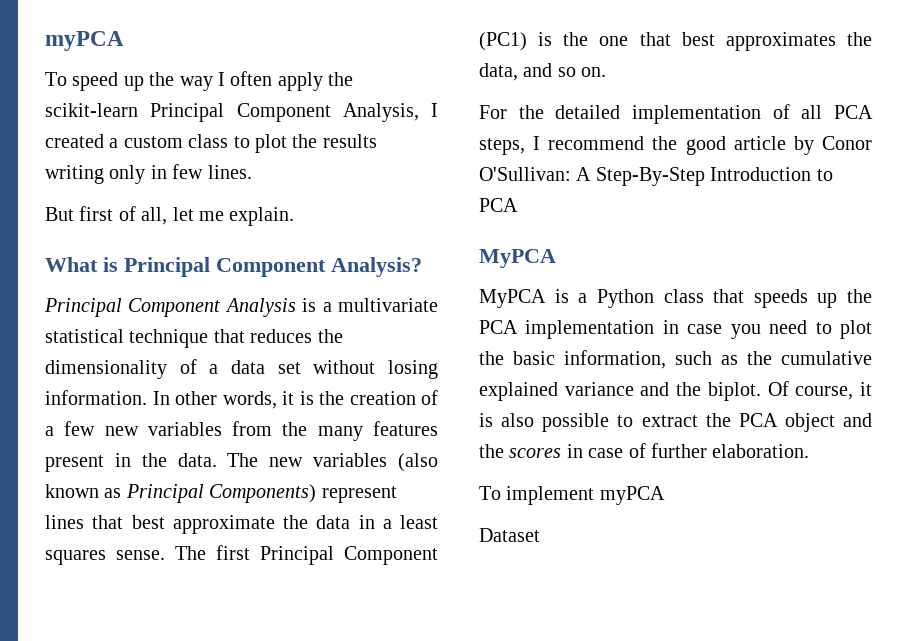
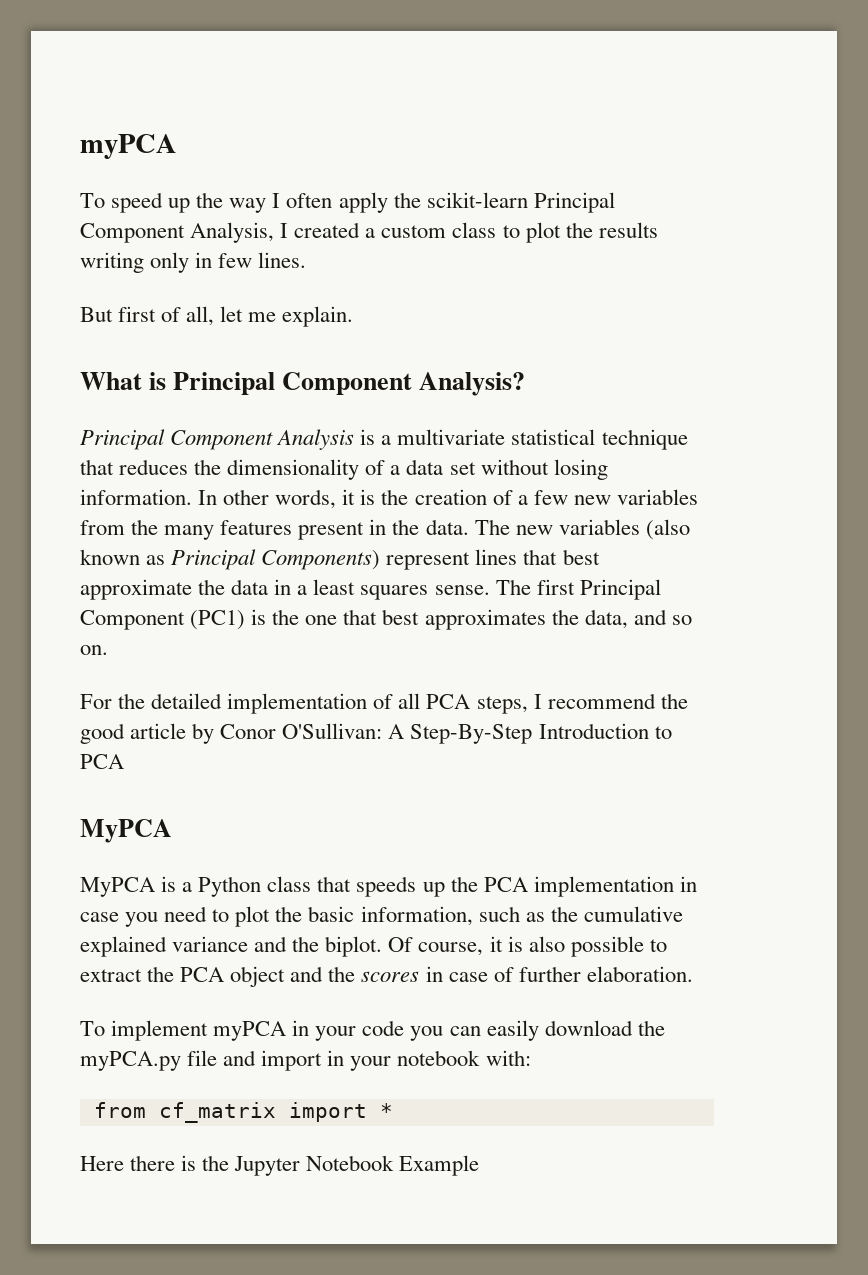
- To implement myPCA
- Dataset
+ To implement myPCA in your code you can easily download the myPCA.py file and import in your notebook with:
+ from cf_matrix import *
+ Here there is the Jupyter Notebook Example

